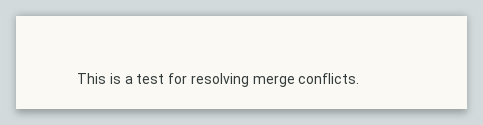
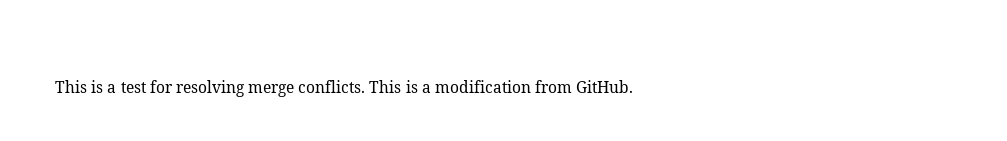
+ This is a modification from GitHub.

